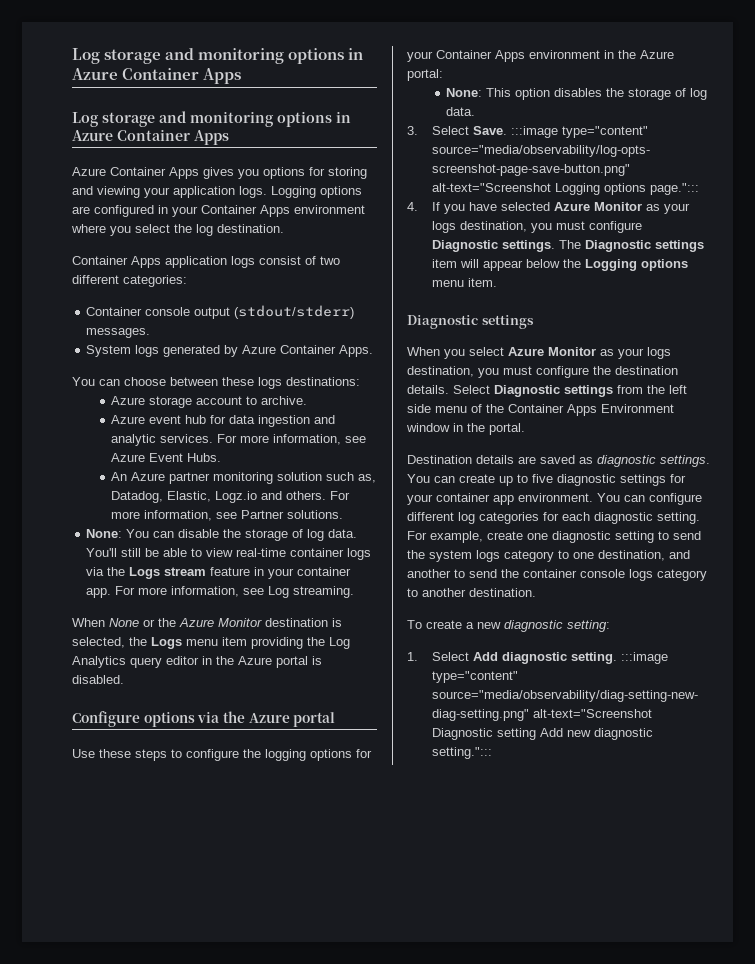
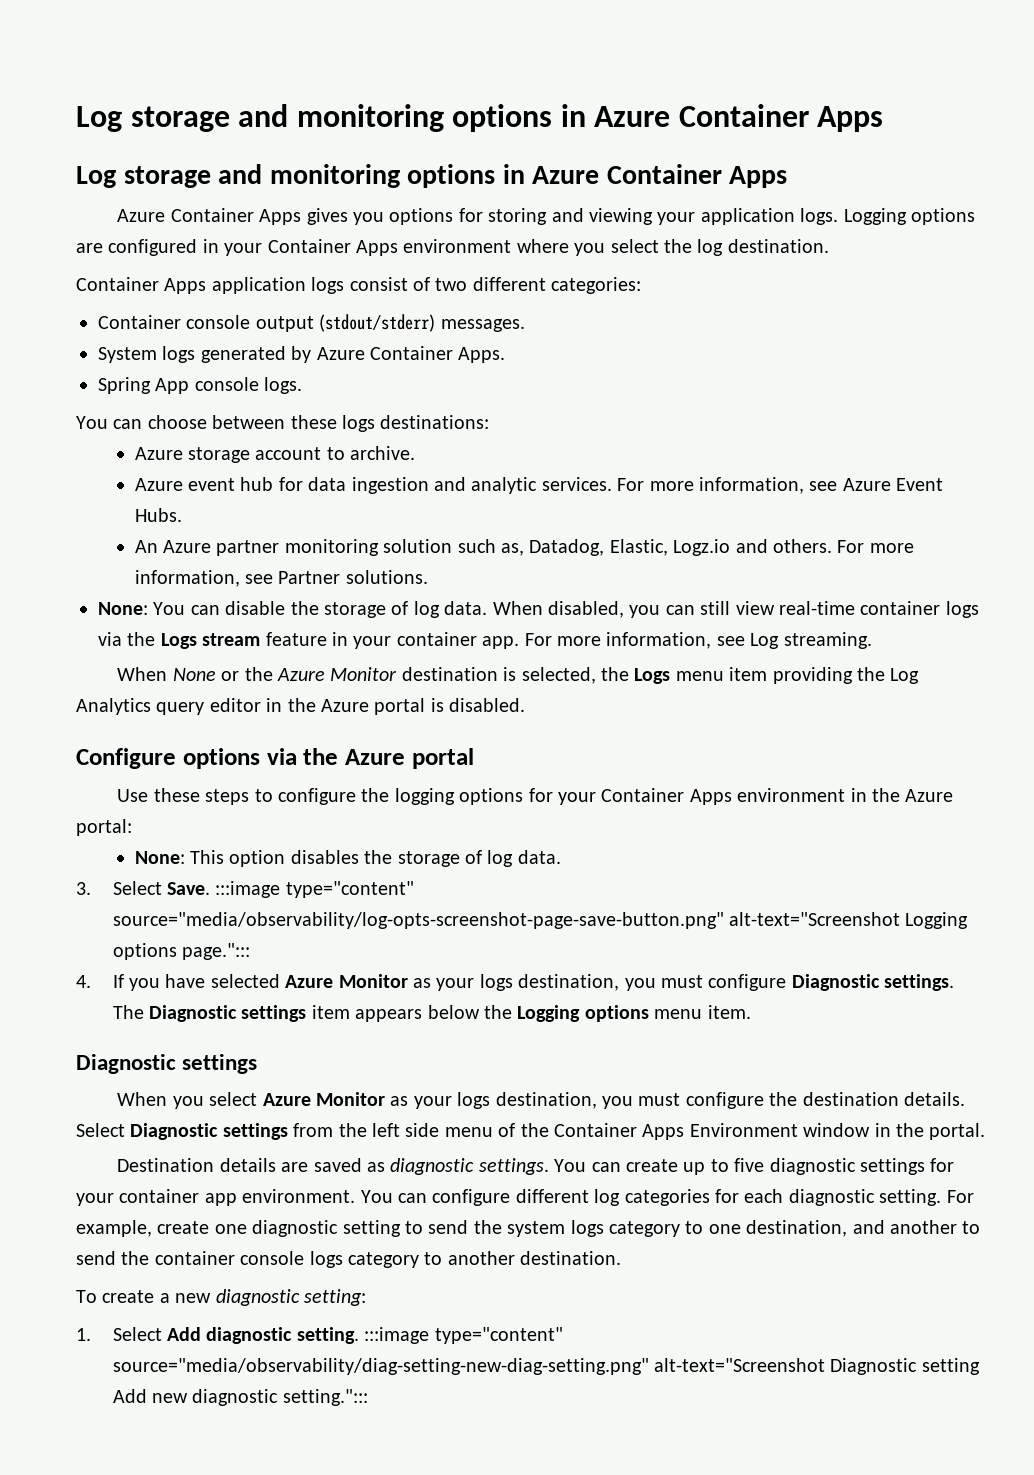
+ Spring App console logs.
- You'll still be able to view real-time container logs via the Logs stream feature in your container app.
+ When disabled, you can still view real-time container logs via the Logs stream feature in your container app.
- The Diagnostic settings item will appear below the Logging options menu item.
+ The Diagnostic settings item appears below the Logging options menu item.

